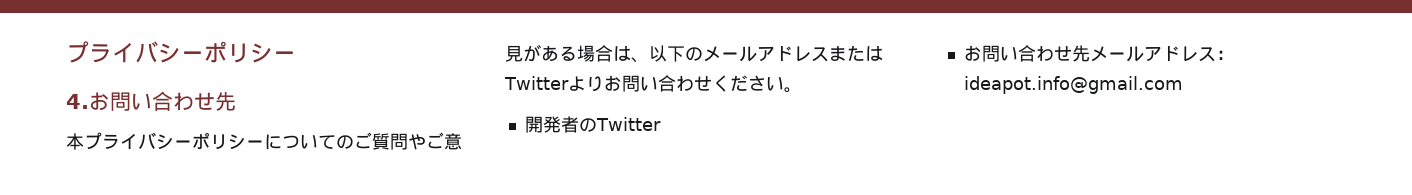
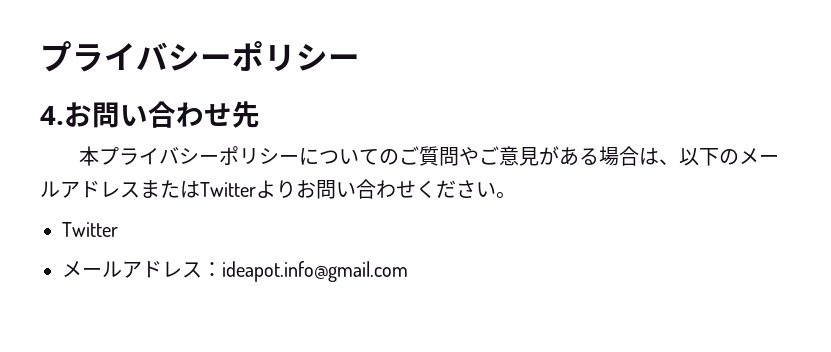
  本プライバシーポリシーについてのご質問やご意見がある場合は、以下のメールアドレスまたはTwitterよりお問い合わせください。
- 開発者のTwitter
+ Twitter
- お問い合わせ先メールアドレス：ideapot.info@gmail.com
+ メールアドレス：ideapot.info@gmail.com

